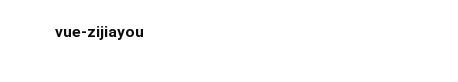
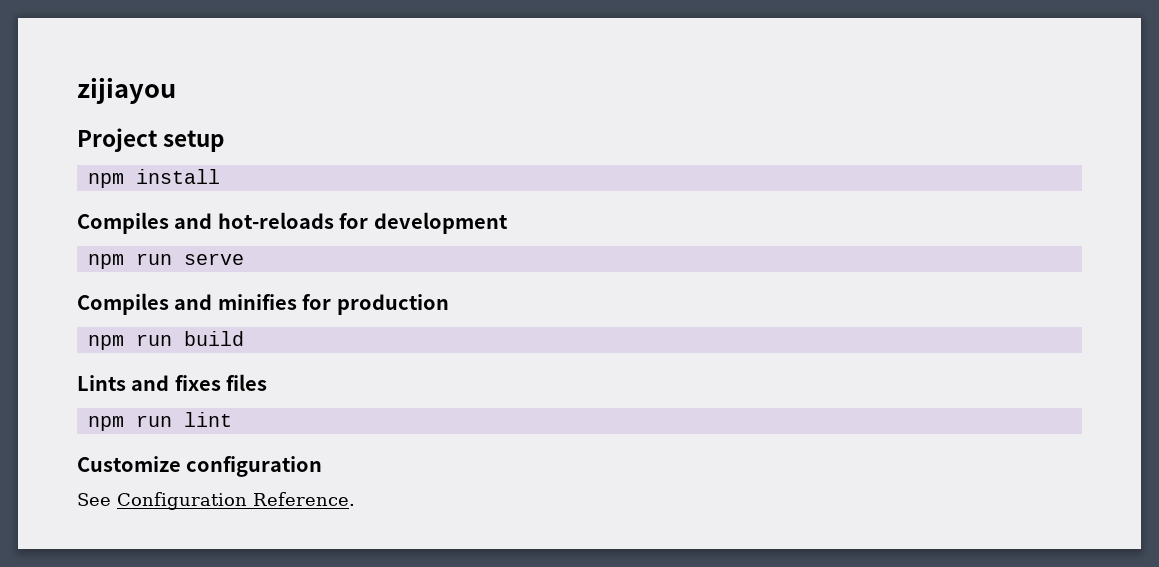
- vue-zijiayou
+ zijiayou
+ Project setup
+ npm install
+ Compiles and hot-reloads for development
+ npm run serve
+ Compiles and minifies for production
+ npm run build
+ Lints and fixes files
+ npm run lint
+ Customize configuration
+ See Configuration Reference.

